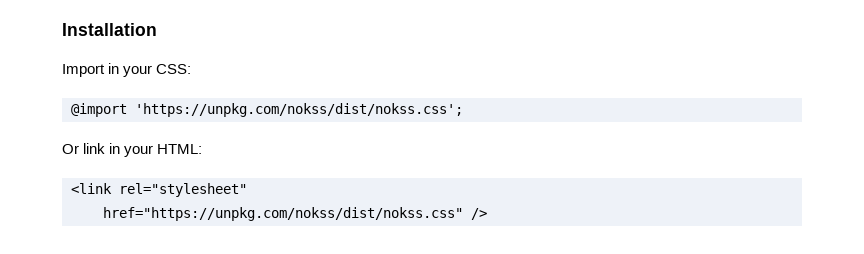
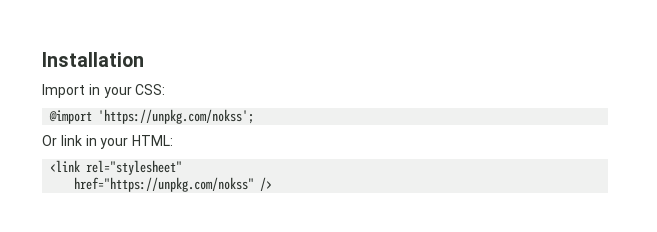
- @import 'https://unpkg.com/nokss/dist/nokss.css';
+ @import 'https://unpkg.com/nokss';
- href="https://unpkg.com/nokss/dist/nokss.css" />
+ href="https://unpkg.com/nokss" />

